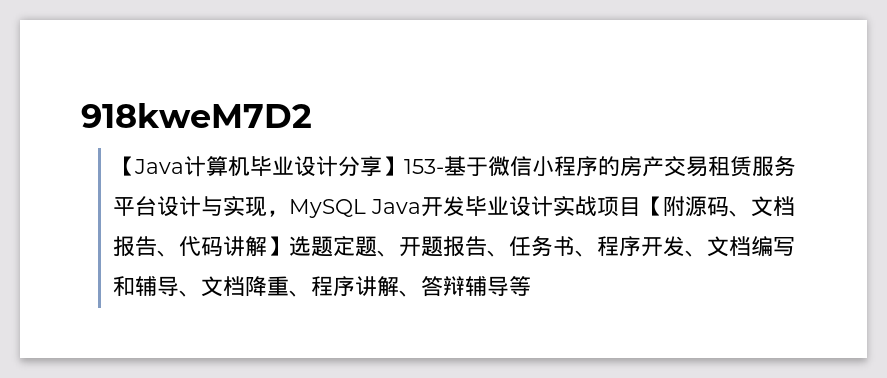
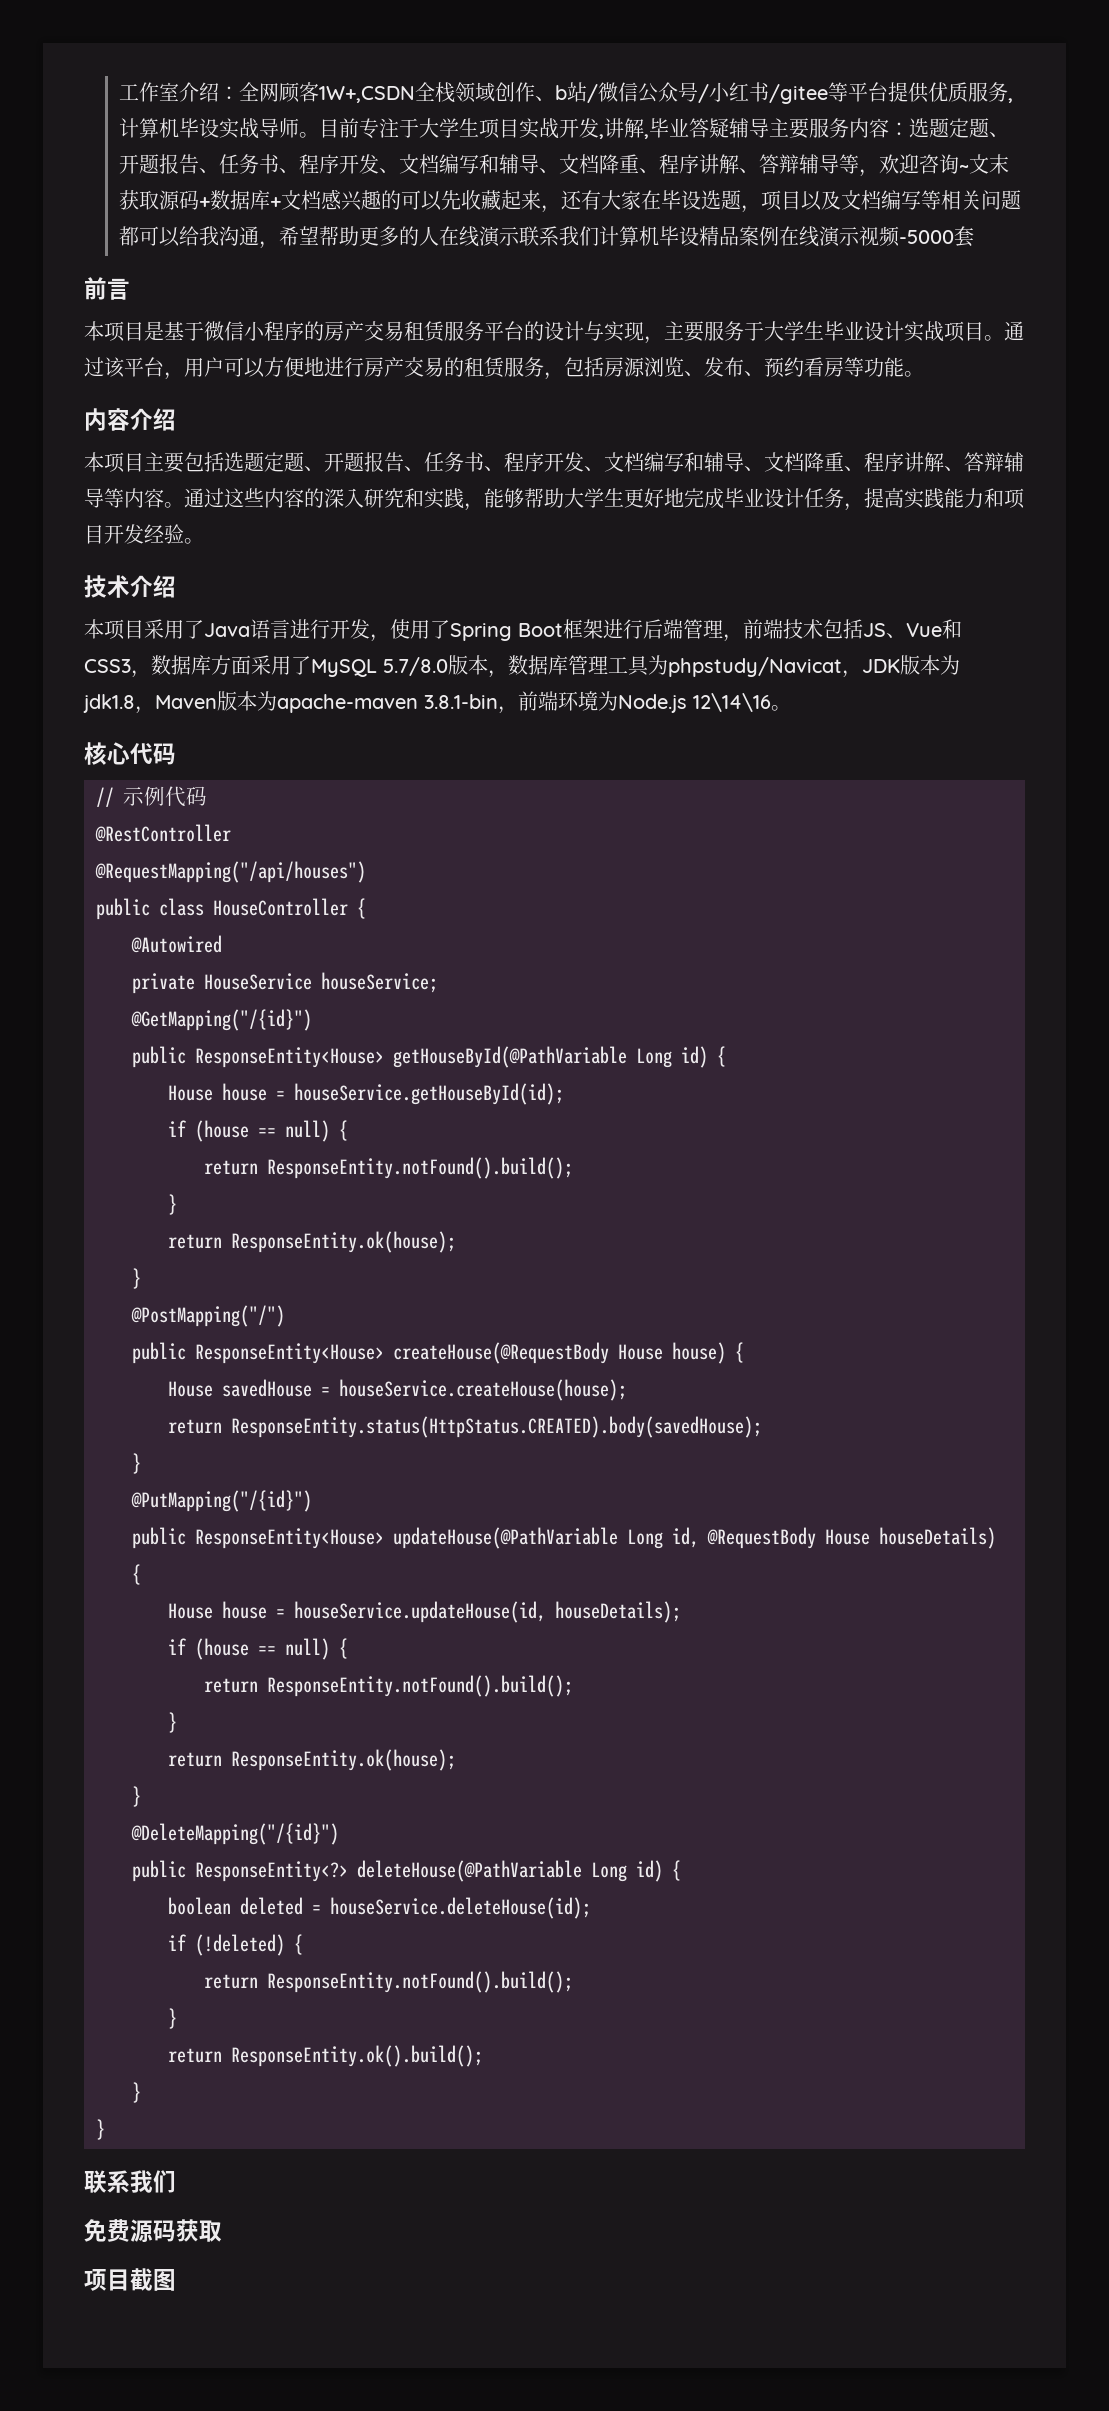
- 918kweM7D2
- 【Java计算机毕业设计分享】153-基于微信小程序的房产交易租赁服务平台设计与实现，MySQL Java开发毕业设计实战项目【附源码、文档报告、代码讲解】选题定题、开题报告、任务书、程序开发、文档编写和辅导、文档降重、程序讲解、答辩辅导等
+ 工作室介绍：全网顾客1W+,CSDN全栈领域创作、b站/微信公众号/小红书/gitee等平台提供优质服务,计算机毕设实战导师。目前专注于大学生项目实战开发,讲解,毕业答疑辅导主要服务内容：选题定题、开题报告、任务书、程序开发、文档编写和辅导、文档降重、程序讲解、答辩辅导等，欢迎咨询~文末获取源码+数据库+文档感兴趣的可以先收藏起来，还有大家在毕设选题，项目以及文档编写等相关问题都可以给我沟通，希望帮助更多的人在线演示联系我们计算机毕设精品案例在线演示视频-5000套
+ 前言
+ 本项目是基于微信小程序的房产交易租赁服务平台的设计与实现，主要服务于大学生毕业设计实战项目。通过该平台，用户可以方便地进行房产交易的租赁服务，包括房源浏览、发布、预约看房等功能。
+ 内容介绍
+ 本项目主要包括选题定题、开题报告、任务书、程序开发、文档编写和辅导、文档降重、程序讲解、答辩辅导等内容。通过这些内容的深入研究和实践，能够帮助大学生更好地完成毕业设计任务，提高实践能力和项目开发经验。
+ 技术介绍
+ 本项目采用了Java语言进行开发，使用了Spring Boot框架进行后端管理，前端技术包括JS、Vue和CSS3，数据库方面采用了MySQL 5.7/8.0版本，数据库管理工具为phpstudy/Navicat，JDK版本为jdk1.8，Maven版本为apache-maven 3.8.1-bin，前端环境为Node.js 12\14\16。
+ 核心代码
+ // 示例代码
+ @RestController
+ @RequestMapping("/api/houses")
+ public class HouseController {
+ @Autowired
+ private HouseService houseService;
+ @GetMapping("/{id}")
+ public ResponseEntity<House> getHouseById(@PathVariable Long id) {
+ House house = houseService.getHouseById(id);
+ if (house == null) {
+ return ResponseEntity.notFound().build();
+ }
+ return ResponseEntity.ok(house);
+ }
+ @PostMapping("/")
+ public ResponseEntity<House> createHouse(@RequestBody House house) {
+ House savedHouse = houseService.createHouse(house);
+ return ResponseEntity.status(HttpStatus.CREATED).body(savedHouse);
+ }
+ @PutMapping("/{id}")
+ public ResponseEntity<House> updateHouse(@PathVariable Long id, @RequestBody House houseDetails) {
+ House house = houseService.updateHouse(id, houseDetails);
+ if (house == null) {
+ return ResponseEntity.notFound().build();
+ }
+ return ResponseEntity.ok(house);
+ }
+ @DeleteMapping("/{id}")
+ public ResponseEntity<?> deleteHouse(@PathVariable Long id) {
+ boolean deleted = houseService.deleteHouse(id);
+ if (!deleted) {
+ return ResponseEntity.notFound().build();
+ }
+ return ResponseEntity.ok().build();
+ }
+ }
+ 联系我们
+ 免费源码获取
+ 项目截图

